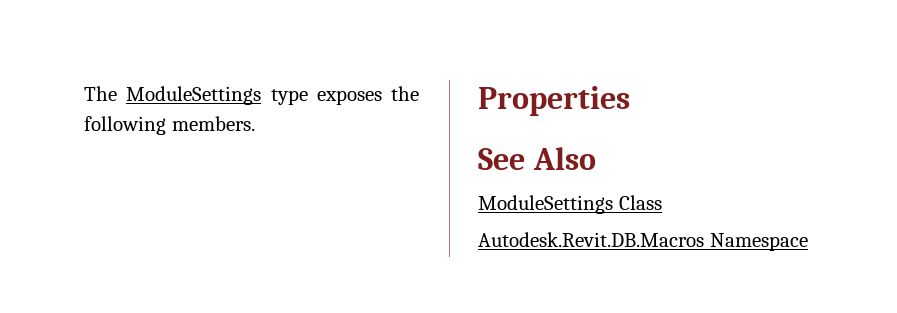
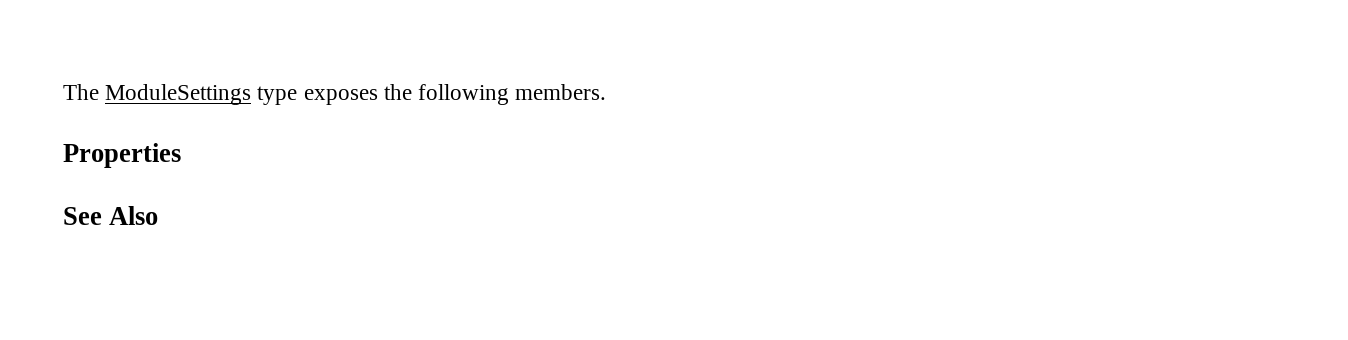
- ModuleSettings Class
- Autodesk.Revit.DB.Macros Namespace

